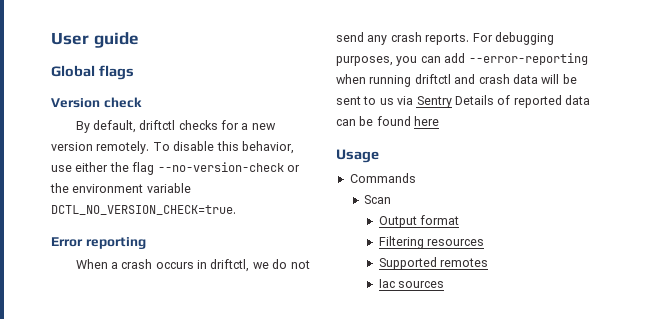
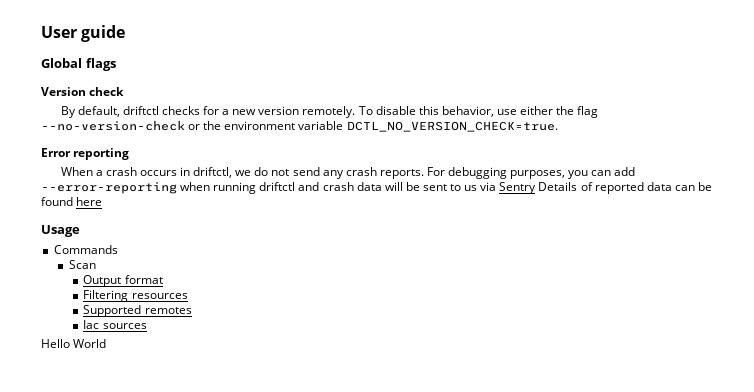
+ Hello World

